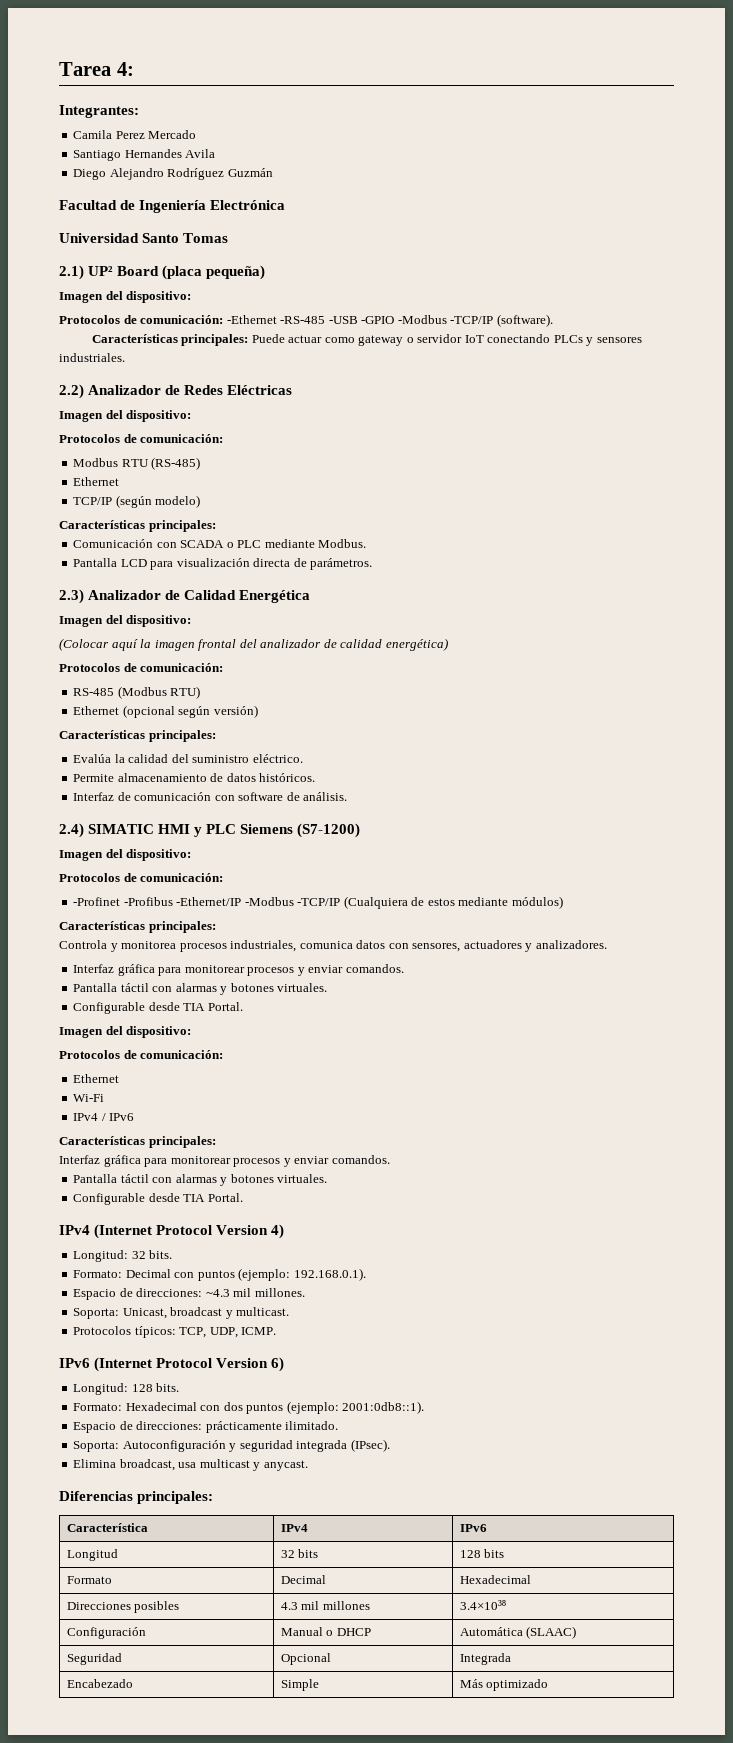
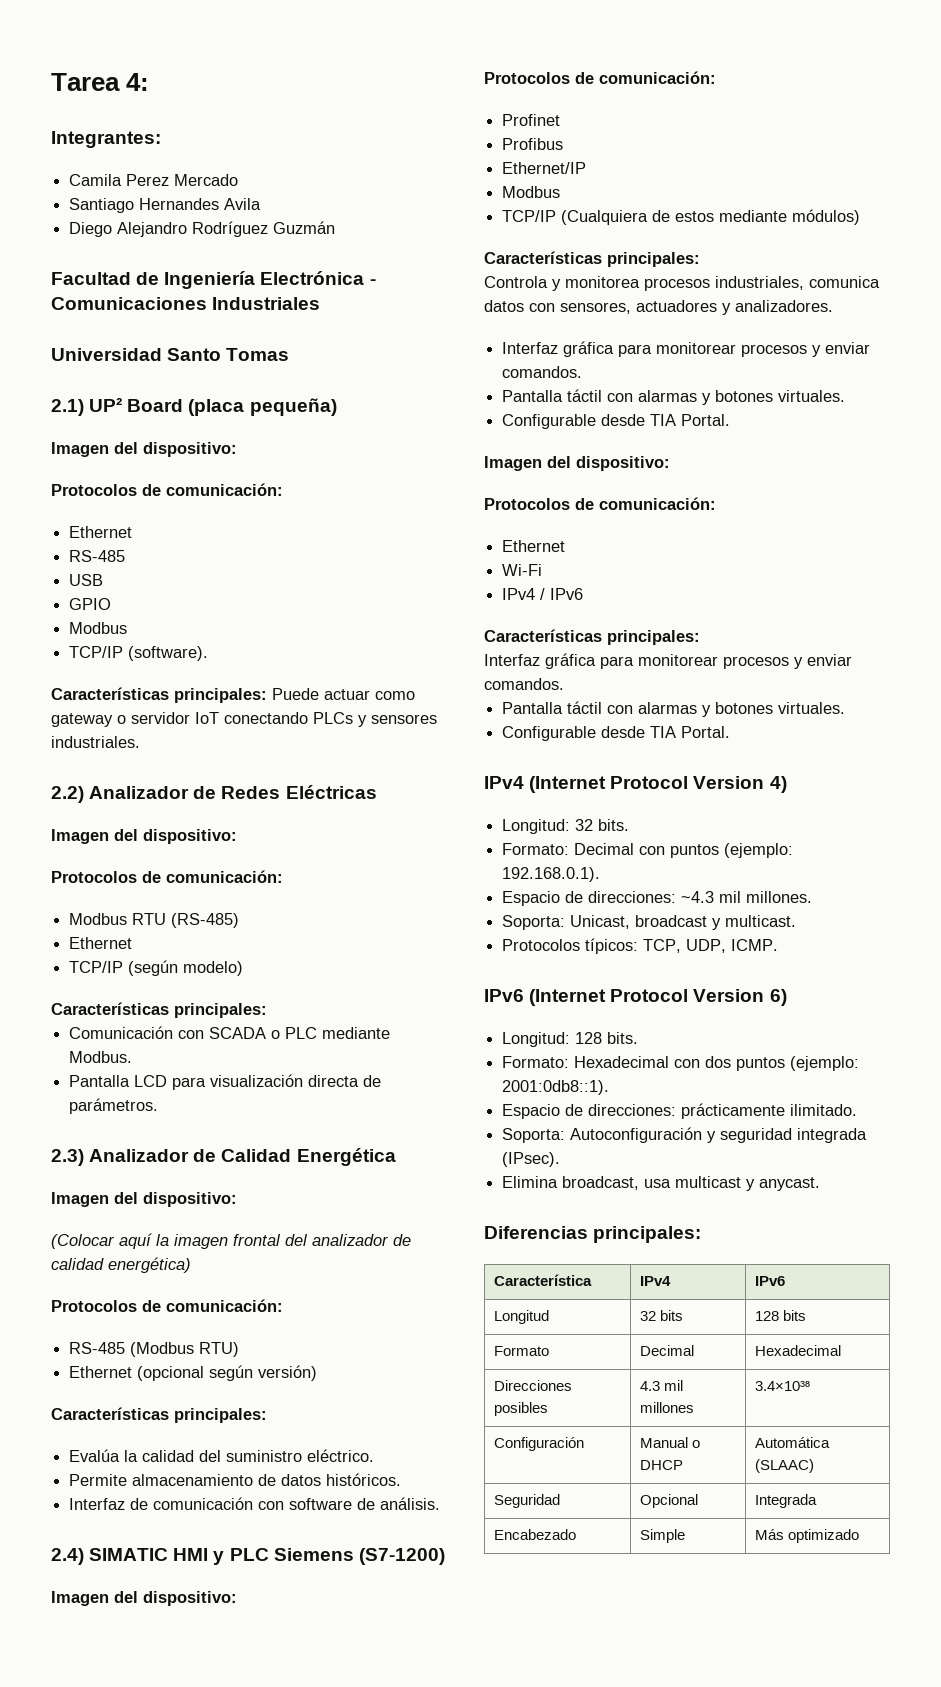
- Facultad de Ingeniería Electrónica
+ Facultad de Ingeniería Electrónica - Comunicaciones Industriales
  2.1) UP² Board (placa pequeña)
  Imagen del dispositivo:
- Protocolos de comunicación: -Ethernet -RS-485 -USB -GPIO -Modbus -TCP/IP (software).
+ Protocolos de comunicación:
+ Ethernet
+ RS-485
+ USB
+ GPIO
+ Modbus
+ TCP/IP (software).
- -Profinet -Profibus -Ethernet/IP -Modbus -TCP/IP (Cualquiera de estos mediante módulos)
+ Profinet
+ Profibus
+ Ethernet/IP
+ Modbus
+ TCP/IP (Cualquiera de estos mediante módulos)

